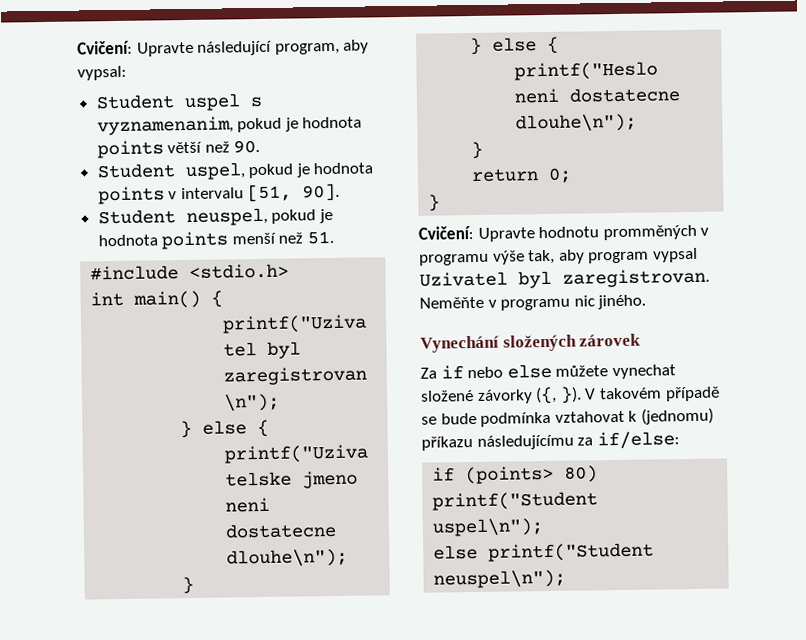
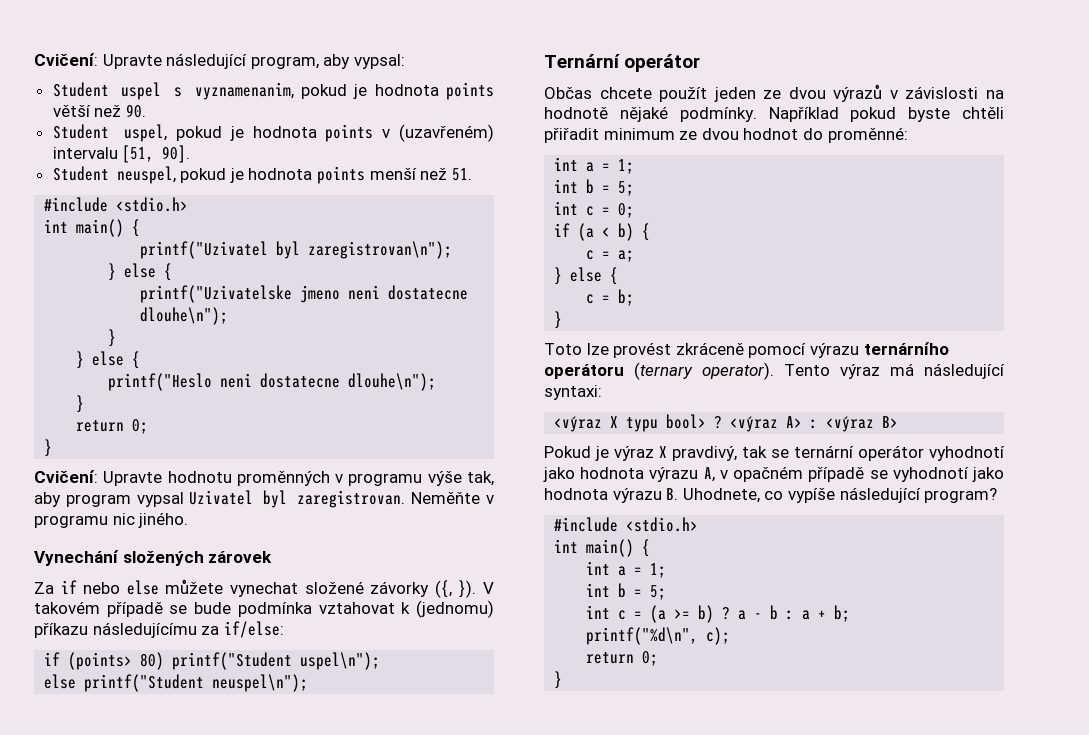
- Student uspel, pokud je hodnota points v intervalu [51, 90].
+ Student uspel, pokud je hodnota points v (uzavřeném) intervalu [51, 90].
- Cvičení: Upravte hodnotu promměných v programu výše tak, aby program vypsal Uzivatel byl zaregistrovan.
+ Cvičení: Upravte hodnotu proměnných v programu výše tak, aby program vypsal Uzivatel byl zaregistrovan.
+ Ternární operátor
+ Občas chcete použít jeden ze dvou výrazů v závislosti na hodnotě nějaké podmínky. Například pokud byste chtěli přiřadit minimum ze dvou hodnot do proměnné:
+ int a = 1;
+ int b = 5;
+ int c = 0;
+ if (a < b) {
+ c = a;
+ } else {
+ c = b;
+ }
+ Toto lze provést zkráceně pomocí výrazu ternárního operátoru (ternary operator). Tento výraz má následující syntaxi:
+ <výraz X typu bool> ? <výraz A> : <výraz B>
+ Pokud je výraz X pravdivý, tak se ternární operátor vyhodnotí jako hodnota výrazu A, v opačném případě se vyhodnotí jako hodnota výrazu B. Uhodnete, co vypíše následující program?
+ #include <stdio.h>
+ int main() {
+ int a = 1;
+ int b = 5;
+ int c = (a >= b) ? a - b : a + b;
+ printf("%d\n", c);
+ return 0;
+ }

